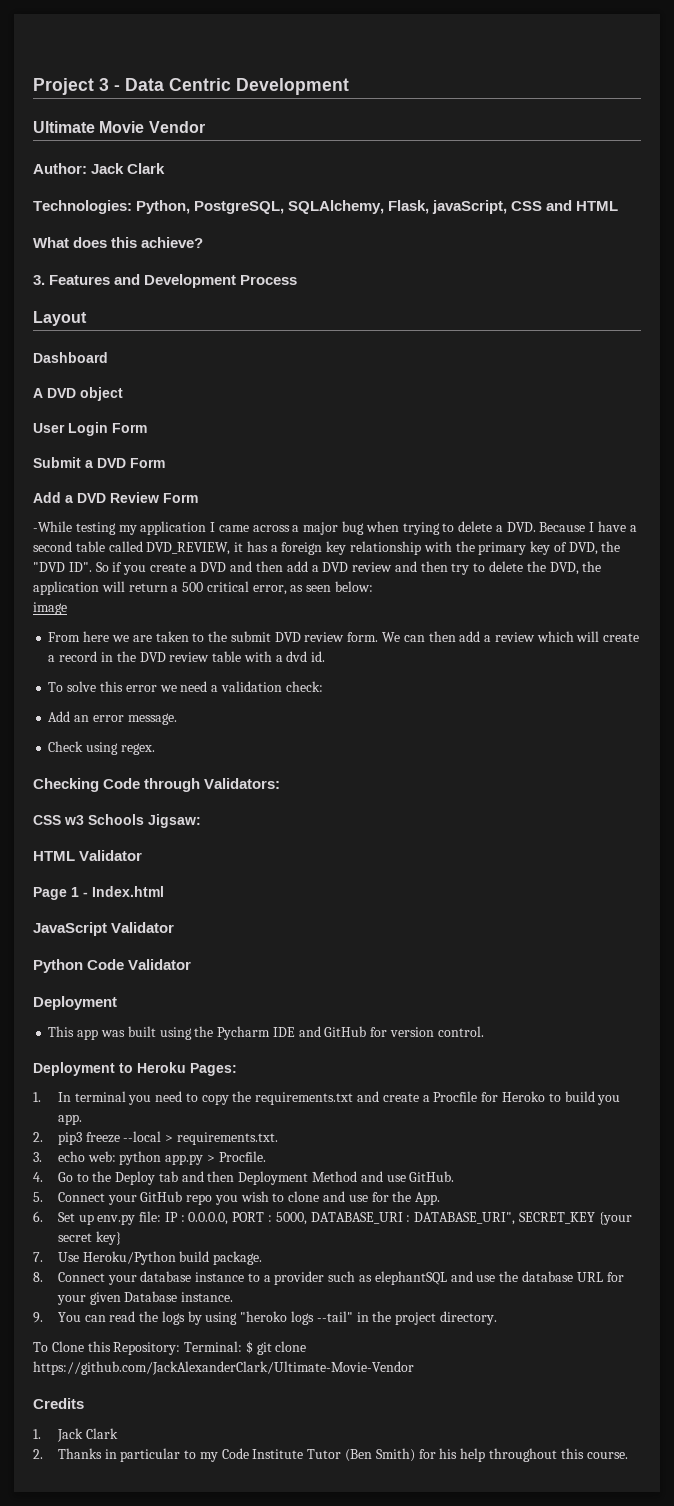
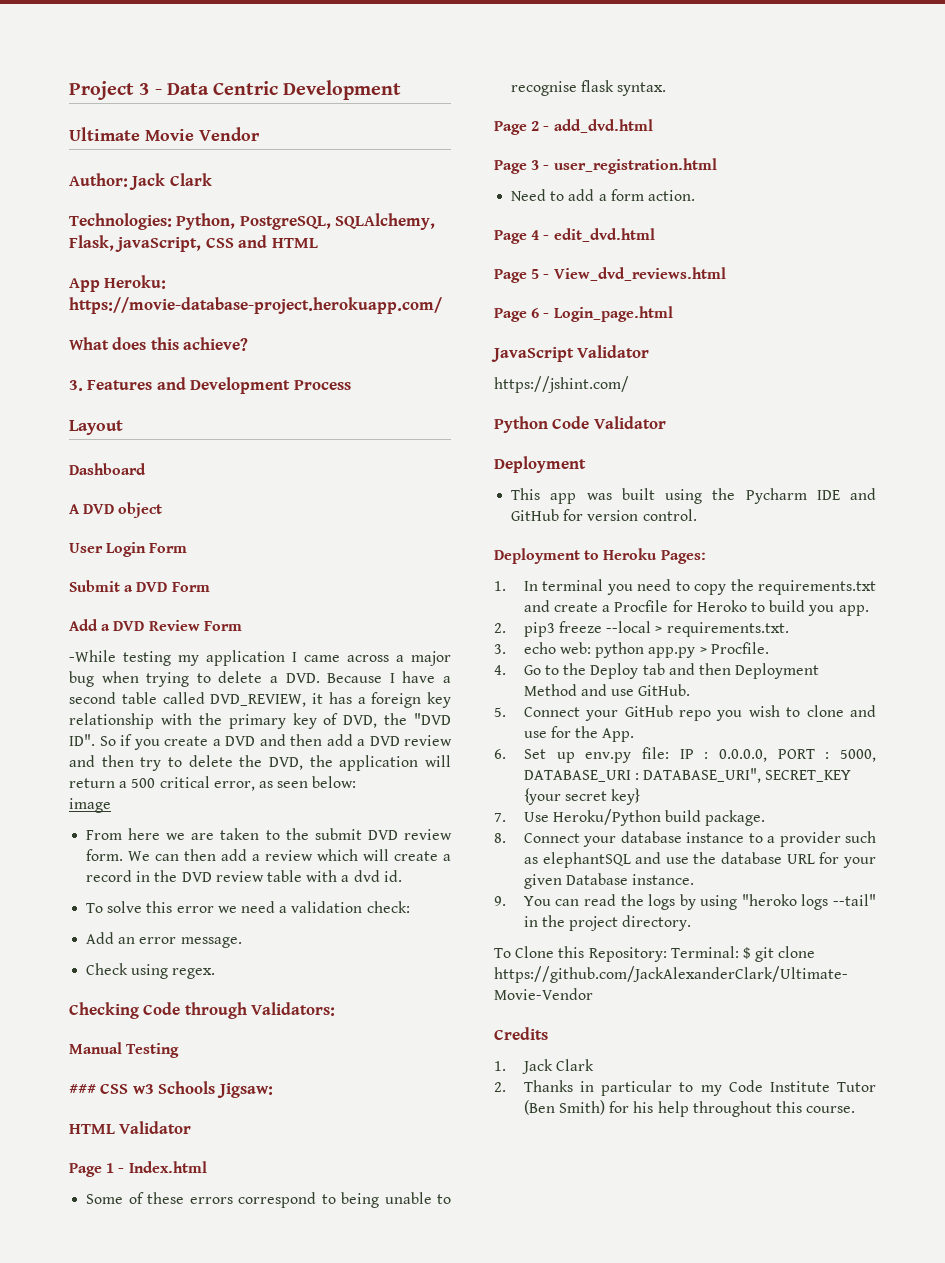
+ App Heroku: https://movie-database-project.herokuapp.com/
- CSS w3 Schools Jigsaw:
+ Manual Testing
+ ### CSS w3 Schools Jigsaw:
+ Some of these errors correspond to being unable to recognise flask syntax.
+ Page 2 - add_dvd.html
+ Page 3 - user_registration.html
+ Need to add a form action.
+ Page 4 - edit_dvd.html
+ Page 5 - View_dvd_reviews.html
+ Page 6 - Login_page.html
+ https://jshint.com/

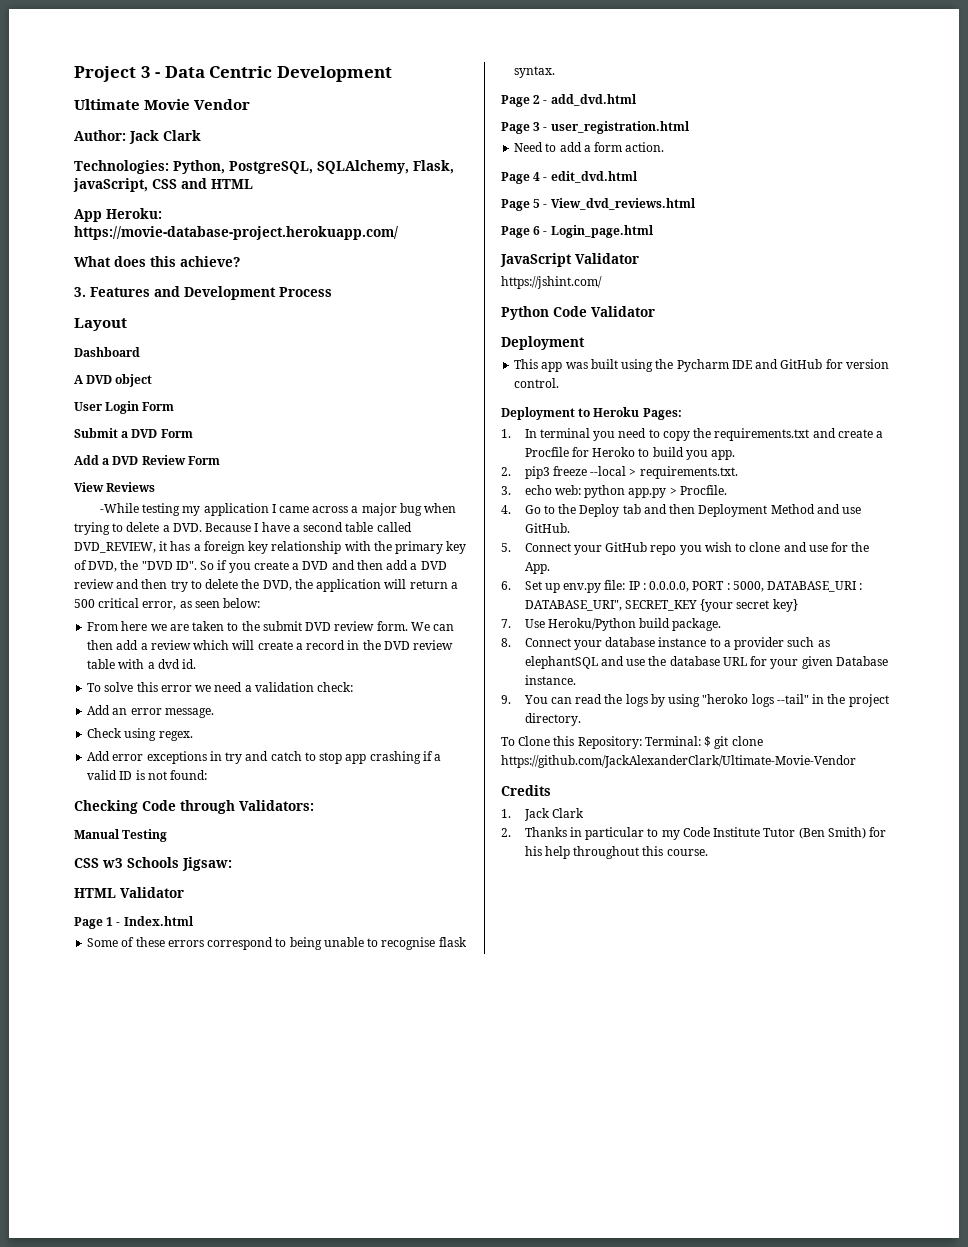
+ View Reviews
- image
+ Add error exceptions in try and catch to stop app crashing if a valid ID is not found:
- ### CSS w3 Schools Jigsaw:
+ CSS w3 Schools Jigsaw:

